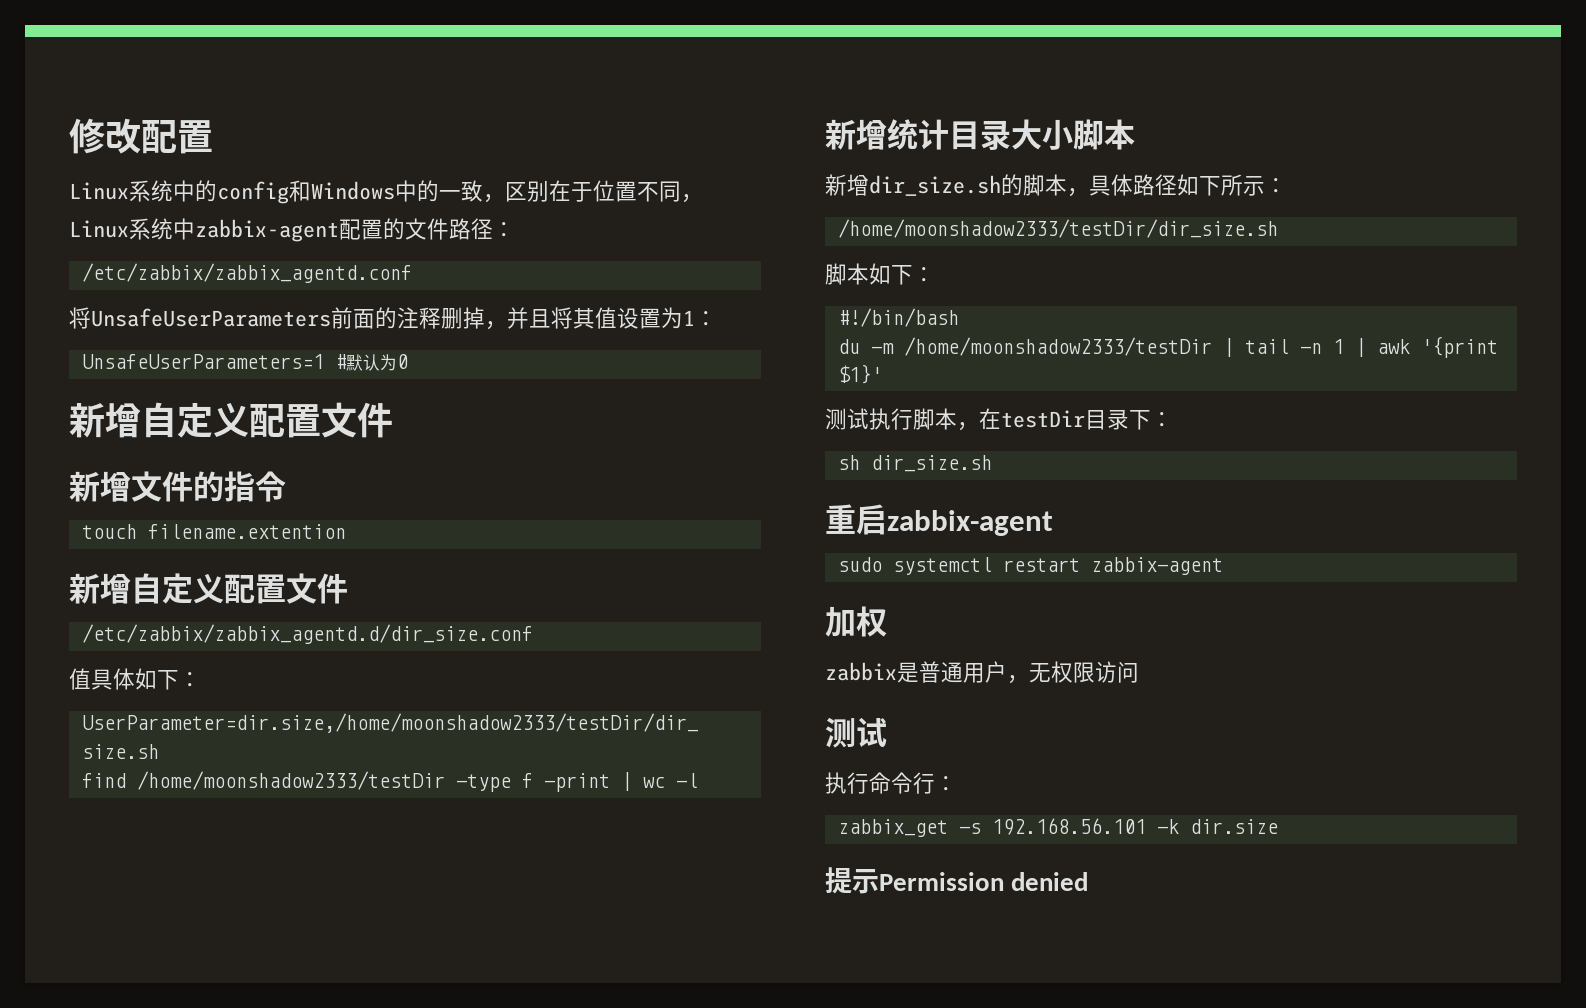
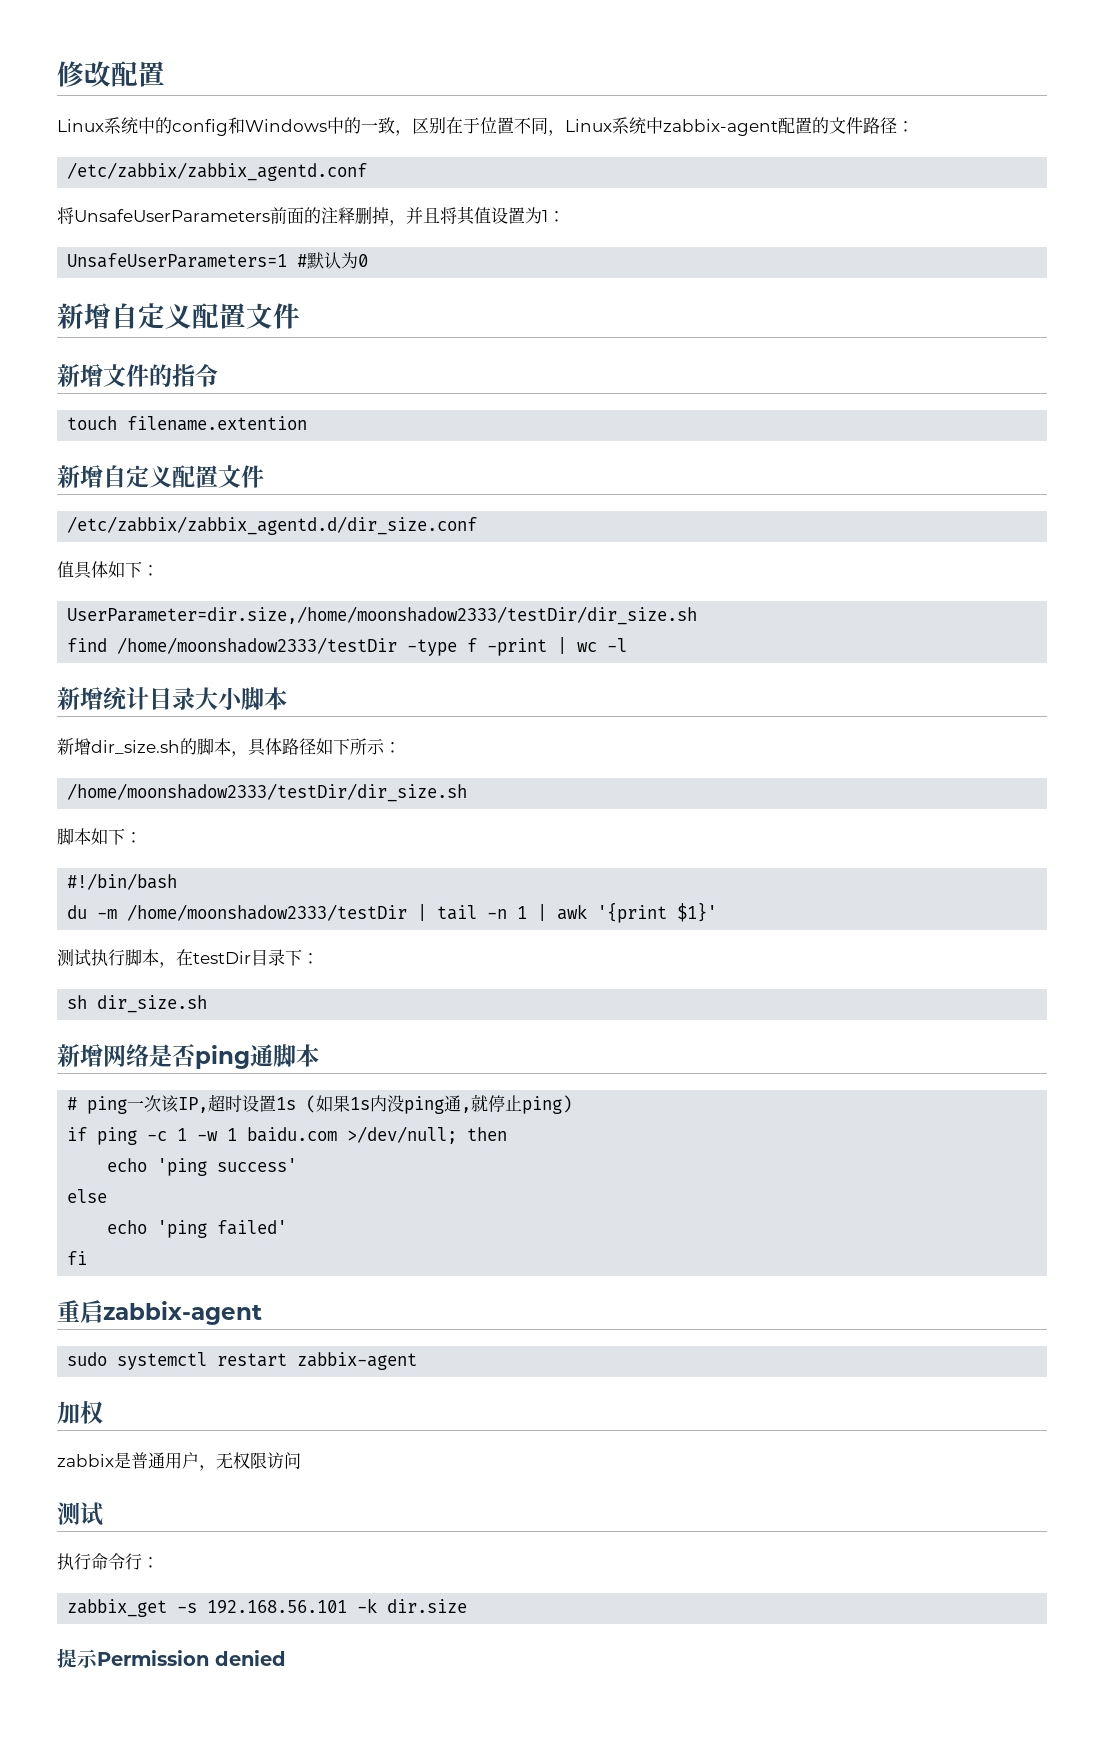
+ 新增网络是否ping通脚本
+ # ping一次该IP,超时设置1s (如果1s内没ping通,就停止ping)
+ if ping -c 1 -w 1 baidu.com >/dev/null; then
+ echo 'ping success'
+ else
+ echo 'ping failed'
+ fi

